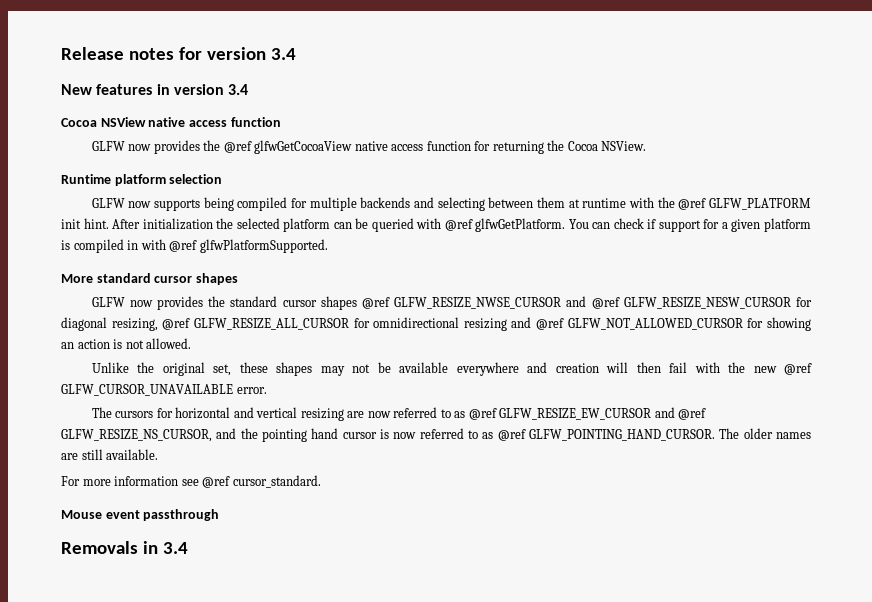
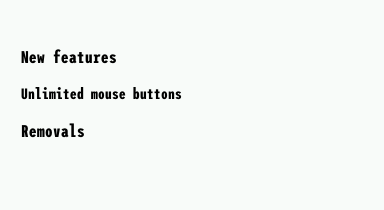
- Release notes for version 3.4
- New features in version 3.4
- Cocoa NSView native access function
- GLFW now provides the @ref glfwGetCocoaView native access function for returning the Cocoa NSView.
- Runtime platform selection
- GLFW now supports being compiled for multiple backends and selecting between them at runtime with the @ref GLFW_PLATFORM init hint. After initialization the selected platform can be queried with @ref glfwGetPlatform. You can check if support for a given platform is compiled in with @ref glfwPlatformSupported.
- More standard cursor shapes
- GLFW now provides the standard cursor shapes @ref GLFW_RESIZE_NWSE_CURSOR and @ref GLFW_RESIZE_NESW_CURSOR for diagonal resizing, @ref GLFW_RESIZE_ALL_CURSOR for omnidirectional resizing and @ref GLFW_NOT_ALLOWED_CURSOR for showing an action is not allowed.
- Unlike the original set, these shapes may not be available everywhere and creation will then fail with the new @ref GLFW_CURSOR_UNAVAILABLE error.
- The cursors for horizontal and vertical resizing are now referred to as @ref GLFW_RESIZE_EW_CURSOR and @ref GLFW_RESIZE_NS_CURSOR, and the pointing hand cursor is now referred to as @ref GLFW_POINTING_HAND_CURSOR. The older names are still available.
- For more information see @ref cursor_standard.
- Mouse event passthrough
+ New features
+ Unlimited mouse buttons
- Removals in 3.4
+ Removals

